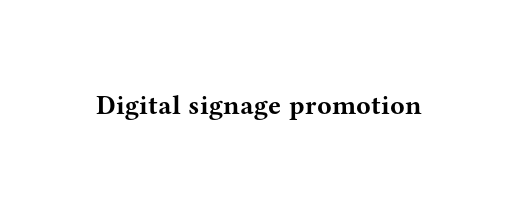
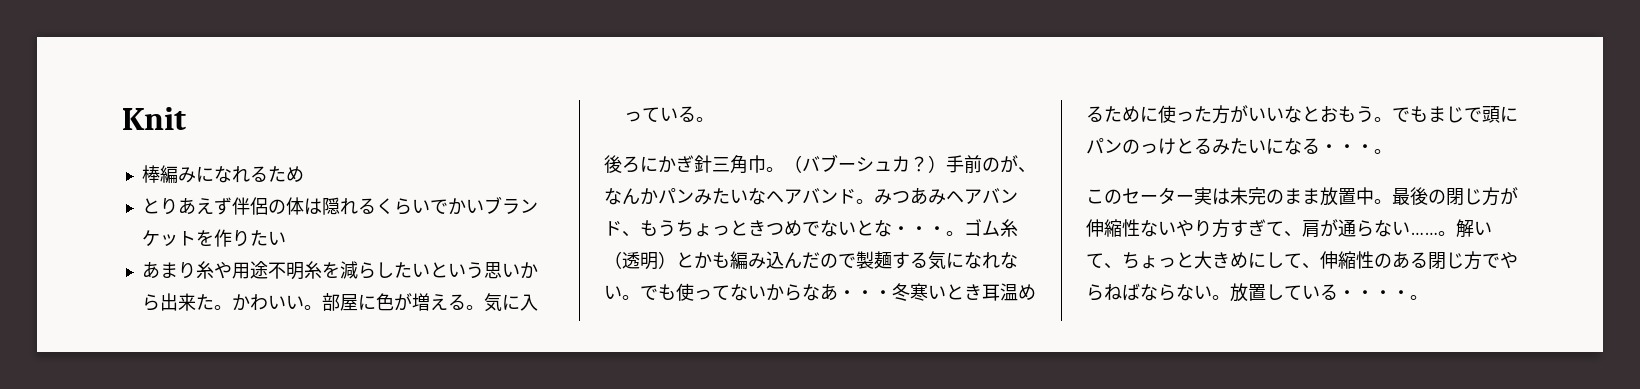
- Digital signage promotion
+ Knit
+ 棒編みになれるため
+ とりあえず伴侶の体は隠れるくらいでかいブランケットを作りたい
+ あまり糸や用途不明糸を減らしたいという思いから出来た。かわいい。部屋に色が増える。気に入っている。
+ 後ろにかぎ針三角巾。（バブーシュカ？）手前のが、なんかパンみたいなヘアバンド。みつあみヘアバンド、もうちょっときつめでないとな・・・。ゴム糸（透明）とかも編み込んだので製麺する気になれない。でも使ってないからなあ・・・冬寒いとき耳温めるために使った方がいいなとおもう。でもまじで頭にパンのっけとるみたいになる・・・。
+ このセーター実は未完のまま放置中。最後の閉じ方が伸縮性ないやり方すぎて、肩が通らない……。解いて、ちょっと大きめにして、伸縮性のある閉じ方でやらねばならない。放置している・・・・。

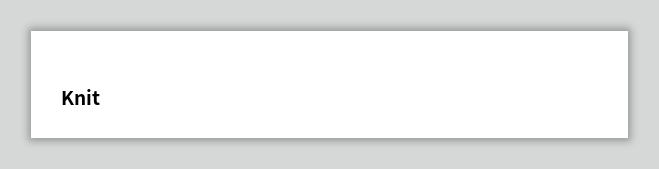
- 棒編みになれるため
- とりあえず伴侶の体は隠れるくらいでかいブランケットを作りたい
- あまり糸や用途不明糸を減らしたいという思いから出来た。かわいい。部屋に色が増える。気に入っている。
- 後ろにかぎ針三角巾。（バブーシュカ？）手前のが、なんかパンみたいなヘアバンド。みつあみヘアバンド、もうちょっときつめでないとな・・・。ゴム糸（透明）とかも編み込んだので製麺する気になれない。でも使ってないからなあ・・・冬寒いとき耳温めるために使った方がいいなとおもう。でもまじで頭にパンのっけとるみたいになる・・・。
- このセーター実は未完のまま放置中。最後の閉じ方が伸縮性ないやり方すぎて、肩が通らない……。解いて、ちょっと大きめにして、伸縮性のある閉じ方でやらねばならない。放置している・・・・。

